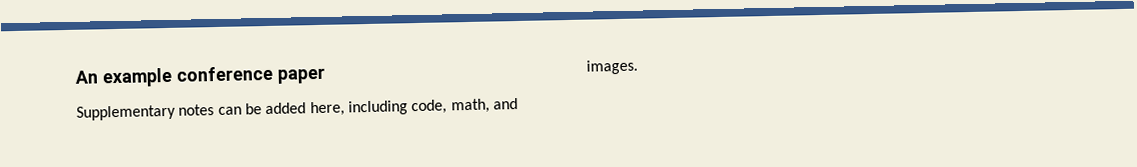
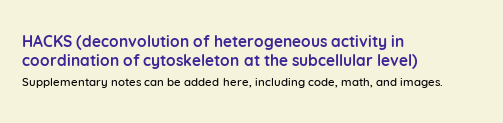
- An example conference paper
+ HACKS (deconvolution of heterogeneous activity in coordination of cytoskeleton at the subcellular level)

